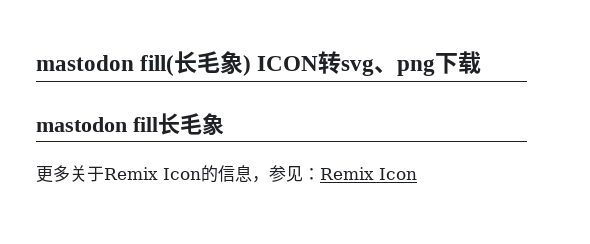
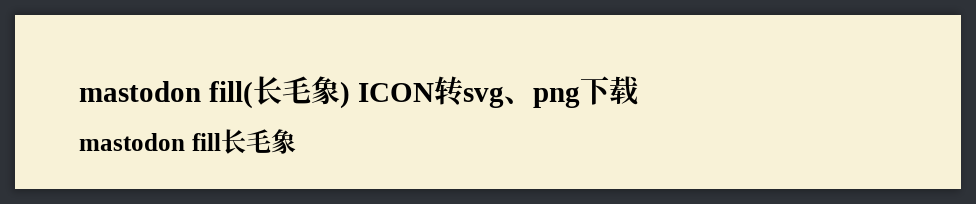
- 更多关于Remix Icon的信息，参见：Remix Icon

